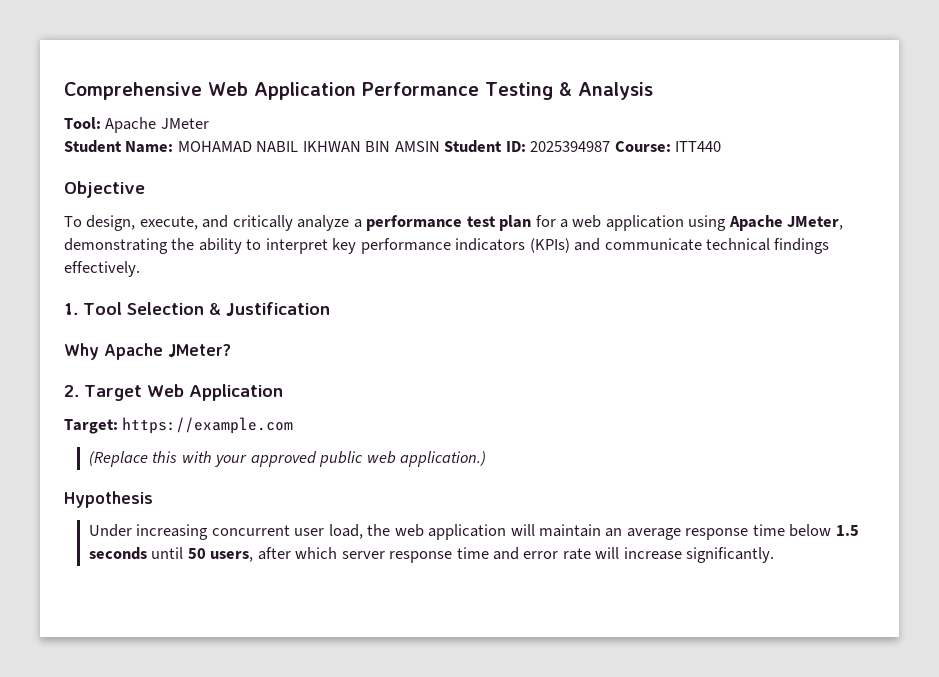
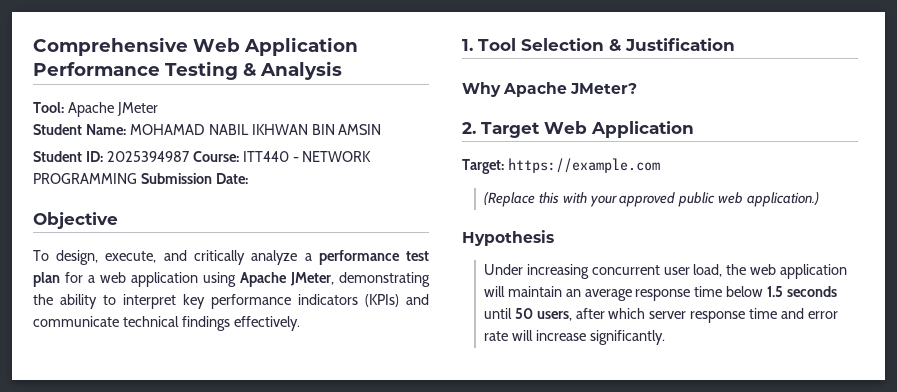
- Student Name: MOHAMAD NABIL IKHWAN BIN AMSIN Student ID: 2025394987 Course: ITT440
+ Student Name: MOHAMAD NABIL IKHWAN BIN AMSIN
+ Student ID: 2025394987 Course: ITT440 - NETWORK PROGRAMMING Submission Date:

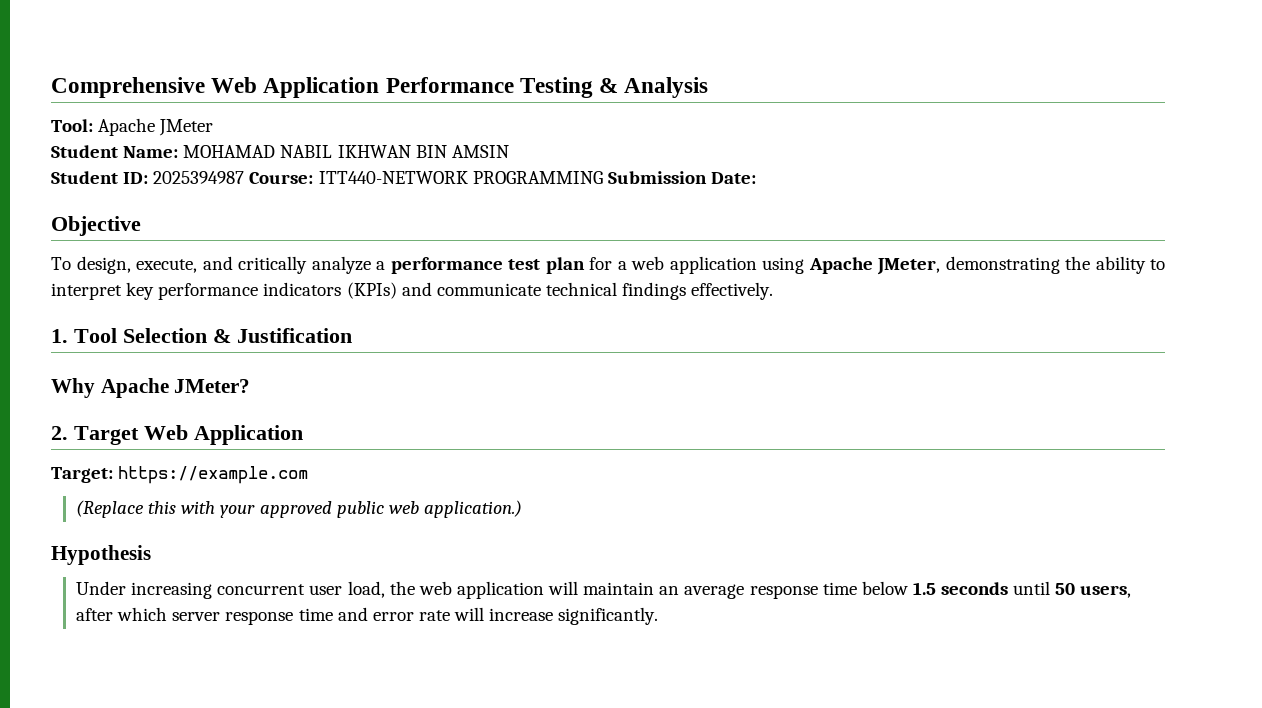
- Student ID: 2025394987 Course: ITT440 - NETWORK PROGRAMMING Submission Date:
+ Student ID: 2025394987 Course: ITT440-NETWORK PROGRAMMING Submission Date:

